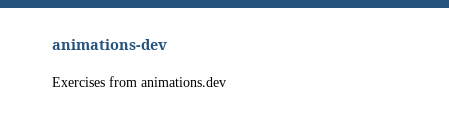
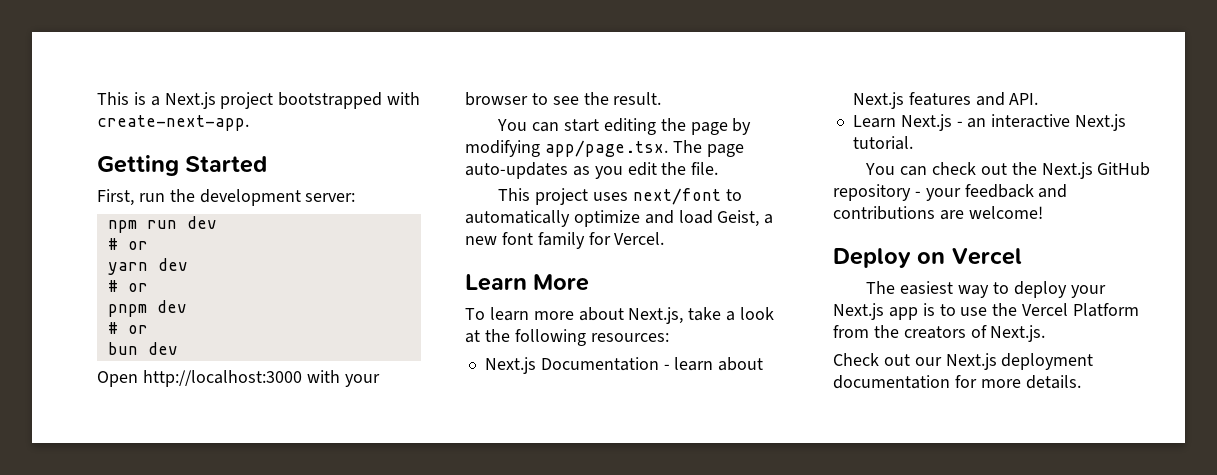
- animations-dev
- Exercises from animations.dev
+ This is a Next.js project bootstrapped with create-next-app.
+ Getting Started
+ First, run the development server:
+ npm run dev
+ # or
+ yarn dev
+ # or
+ pnpm dev
+ # or
+ bun dev
+ Open http://localhost:3000 with your browser to see the result.
+ You can start editing the page by modifying app/page.tsx. The page auto-updates as you edit the file.
+ This project uses next/font to automatically optimize and load Geist, a new font family for Vercel.
+ Learn More
+ To learn more about Next.js, take a look at the following resources:
+ Next.js Documentation - learn about Next.js features and API.
+ Learn Next.js - an interactive Next.js tutorial.
+ You can check out the Next.js GitHub repository - your feedback and contributions are welcome!
+ Deploy on Vercel
+ The easiest way to deploy your Next.js app is to use the Vercel Platform from the creators of Next.js.
+ Check out our Next.js deployment documentation for more details.

